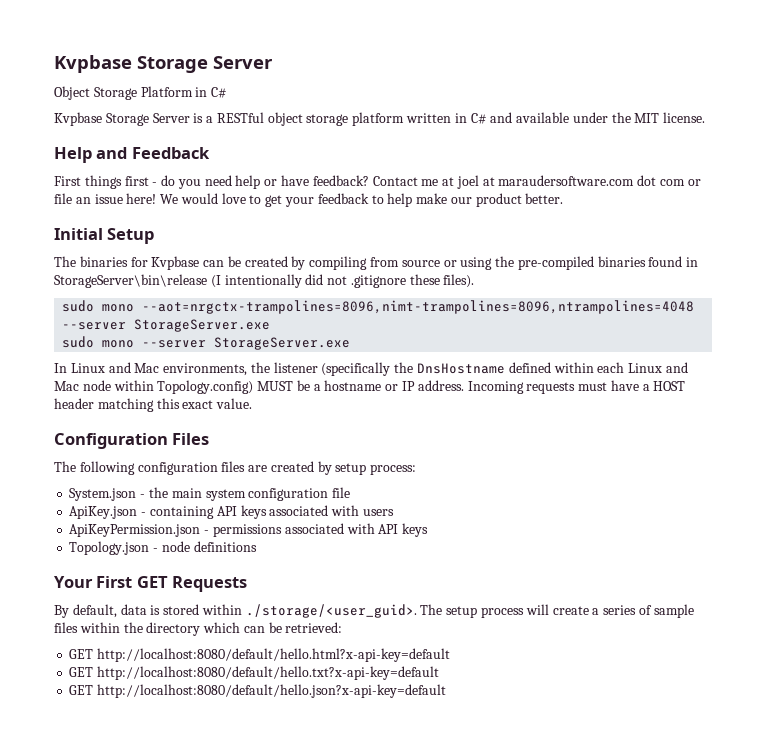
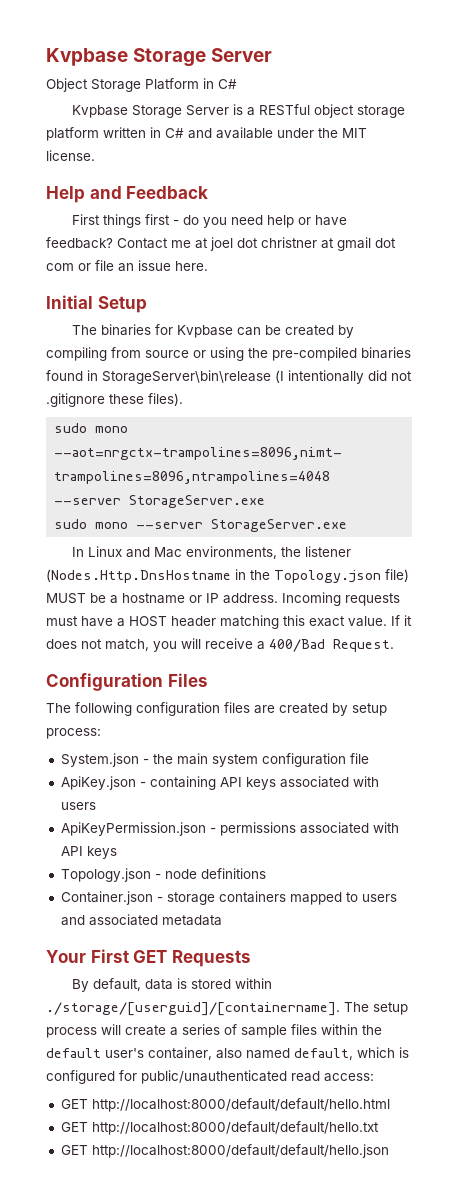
- Contact me at joel at maraudersoftware.com dot com or file an issue here! We would love to get your feedback to help make our product better.
+ Contact me at joel dot christner at gmail dot com or file an issue here.
- In Linux and Mac environments, the listener (specifically the DnsHostname defined within each Linux and Mac node within Topology.config) MUST be a hostname or IP address.
+ In Linux and Mac environments, the listener (Nodes.Http.DnsHostname in the Topology.json file) MUST be a hostname or IP address.
+ If it does not match, you will receive a 400/Bad Request.
+ Container.json - storage containers mapped to users and associated metadata
- By default, data is stored within ./storage/<user_guid>. The setup process will create a series of sample files within the directory which can be retrieved:
- GET http://localhost:8080/default/hello.html?x-api-key=default
- GET http://localhost:8080/default/hello.txt?x-api-key=default
- GET http://localhost:8080/default/hello.json?x-api-key=default
+ By default, data is stored within ./storage/[userguid]/[containername]. The setup process will create a series of sample files within the default user's container, also named default, which is configured for public/unauthenticated read access:
+ GET http://localhost:8000/default/default/hello.html
+ GET http://localhost:8000/default/default/hello.txt
+ GET http://localhost:8000/default/default/hello.json

